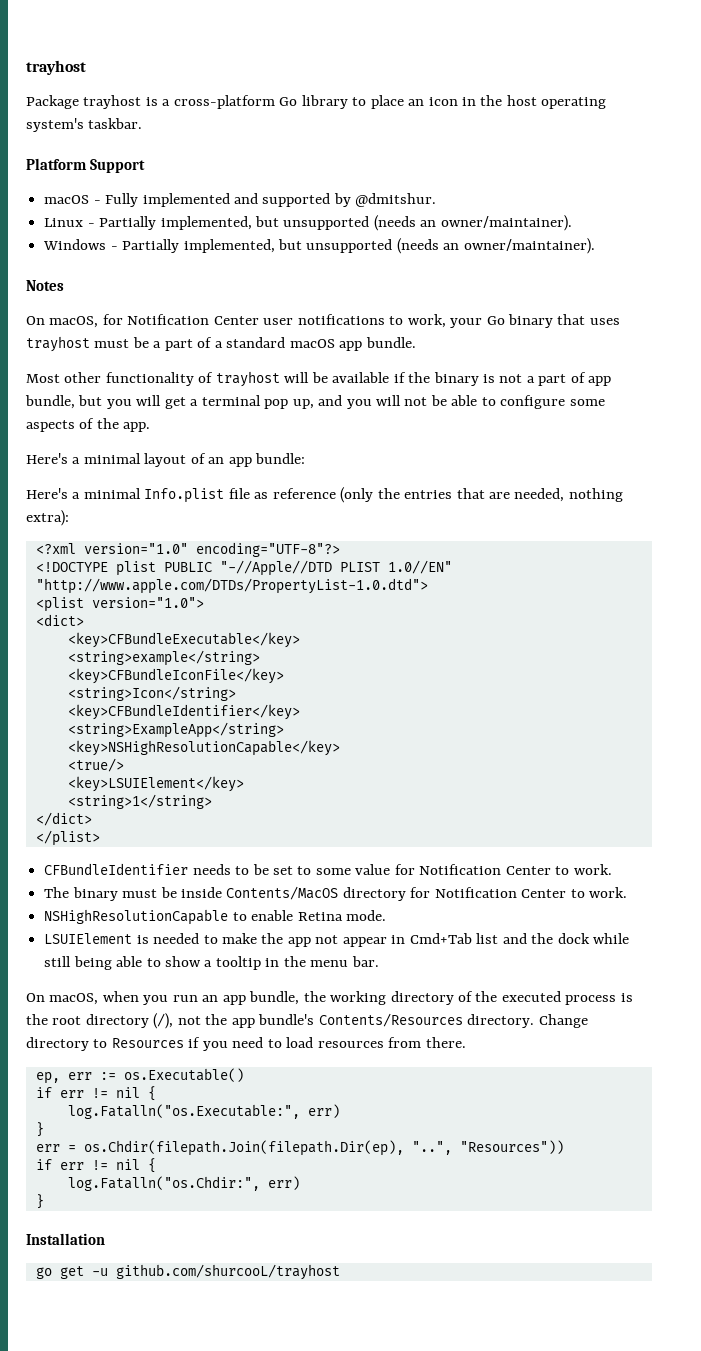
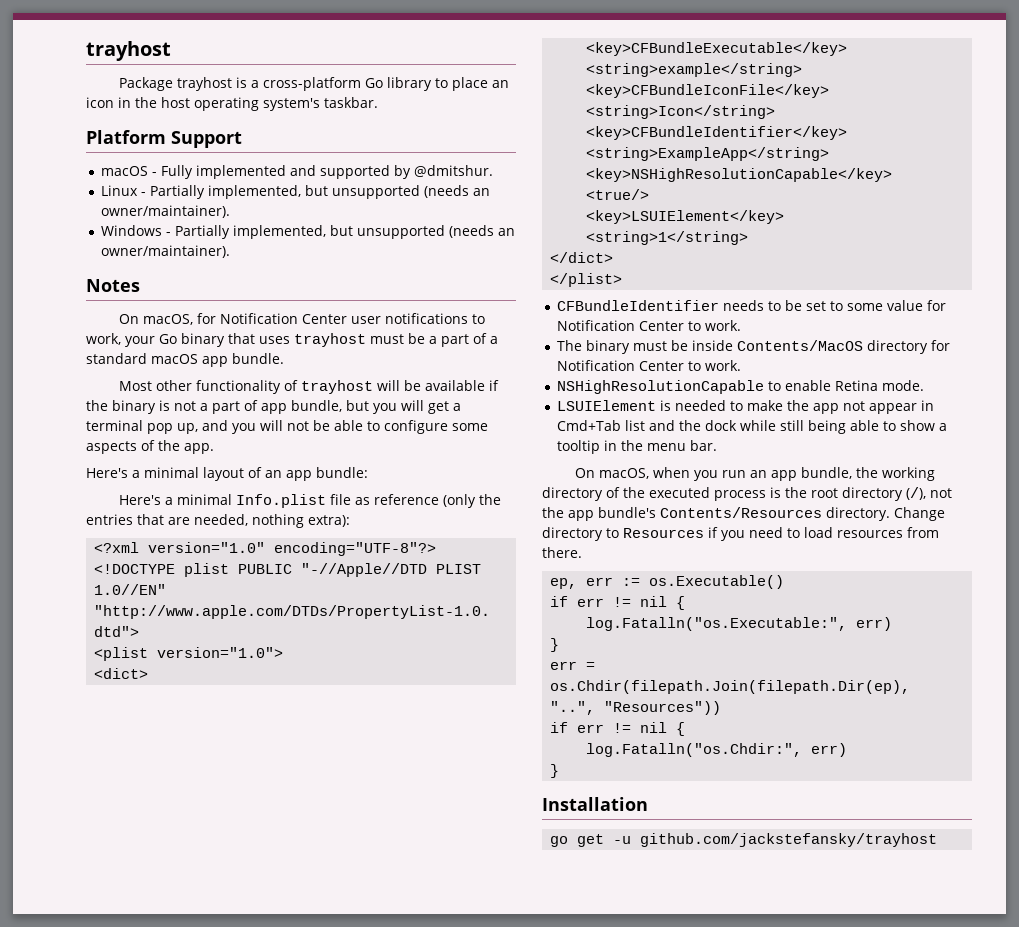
- go get -u github.com/shurcooL/trayhost
+ go get -u github.com/jackstefansky/trayhost

